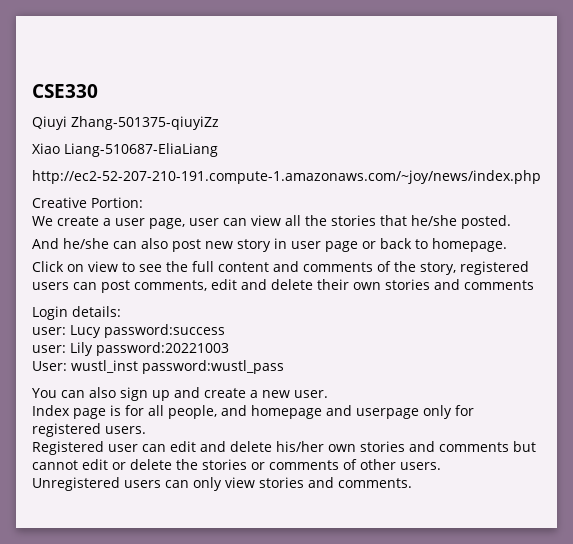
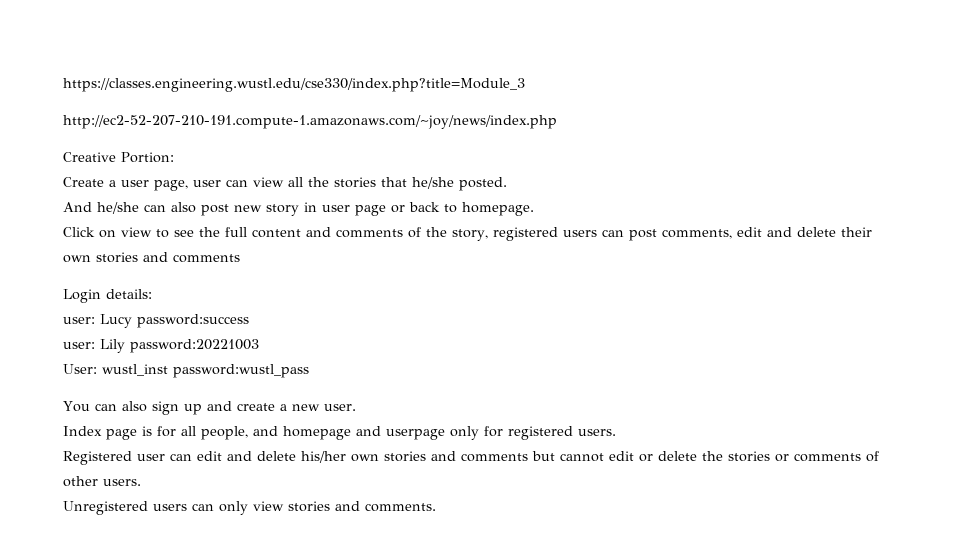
- CSE330
- Qiuyi Zhang-501375-qiuyiZz
- Xiao Liang-510687-EliaLiang
+ https://classes.engineering.wustl.edu/cse330/index.php?title=Module_3
- We create a user page, user can view all the stories that he/she posted.
+ Create a user page, user can view all the stories that he/she posted.

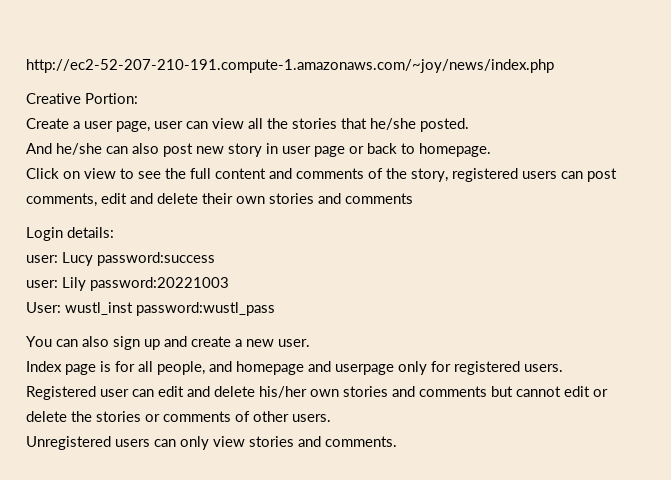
- https://classes.engineering.wustl.edu/cse330/index.php?title=Module_3

